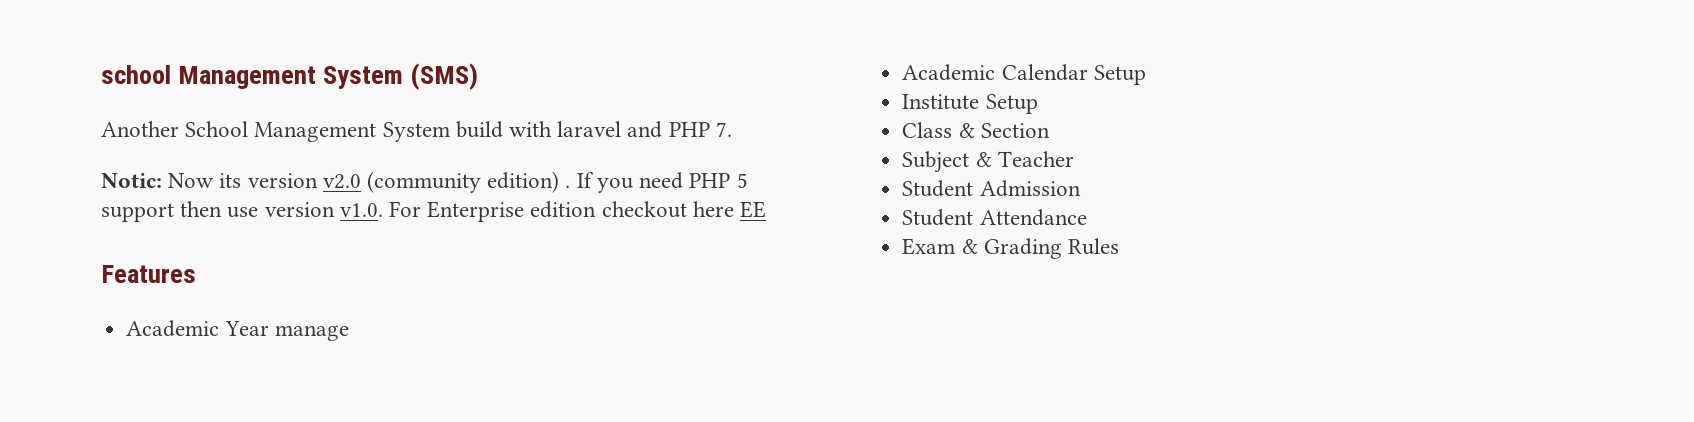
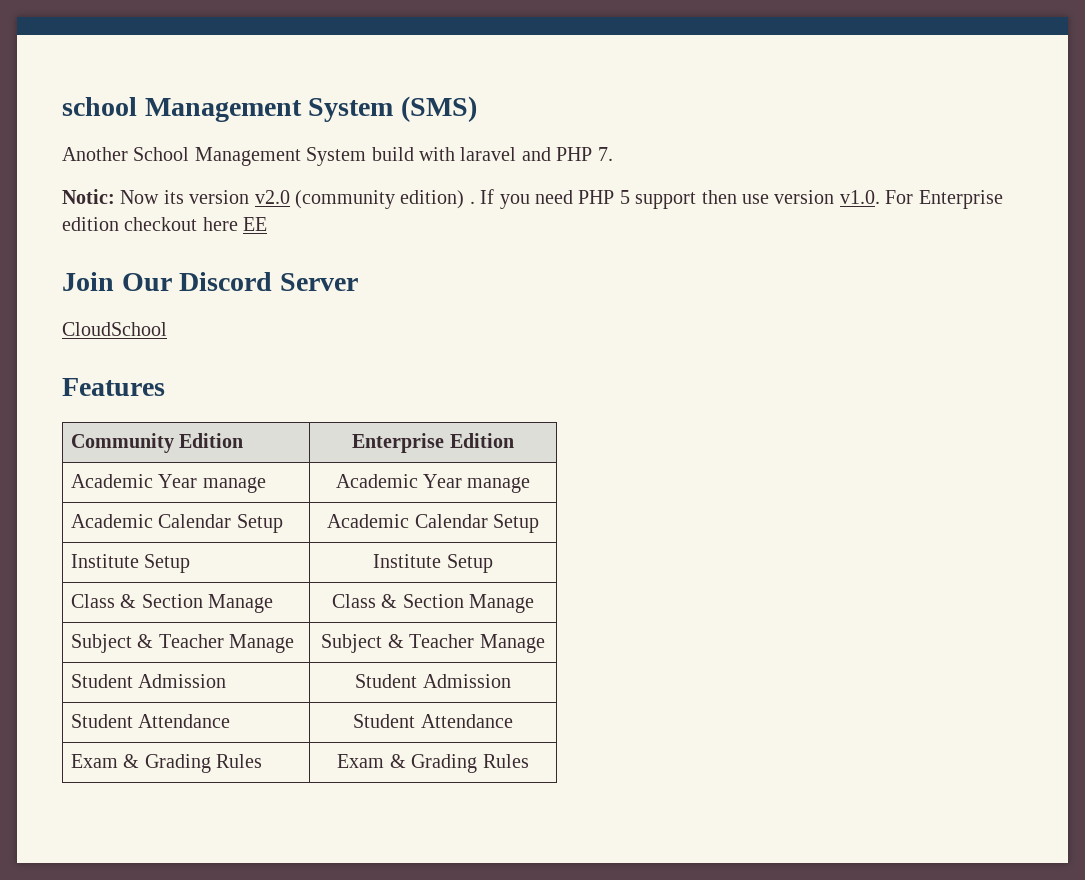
+ Join Our Discord Server
+ CloudSchool
  Features
- Academic Year manage
- Academic Calendar Setup
- Institute Setup
- Class & Section
- Subject & Teacher
- Student Admission
- Student Attendance
- Exam & Grading Rules
+ Community Edition | Enterprise Edition
+ Academic Year manage | Academic Year manage
+ Academic Calendar Setup | Academic Calendar Setup
+ Institute Setup | Institute Setup
+ Class & Section Manage | Class & Section Manage
+ Subject & Teacher Manage | Subject & Teacher Manage
+ Student Admission | Student Admission
+ Student Attendance | Student Attendance
+ Exam & Grading Rules | Exam & Grading Rules

